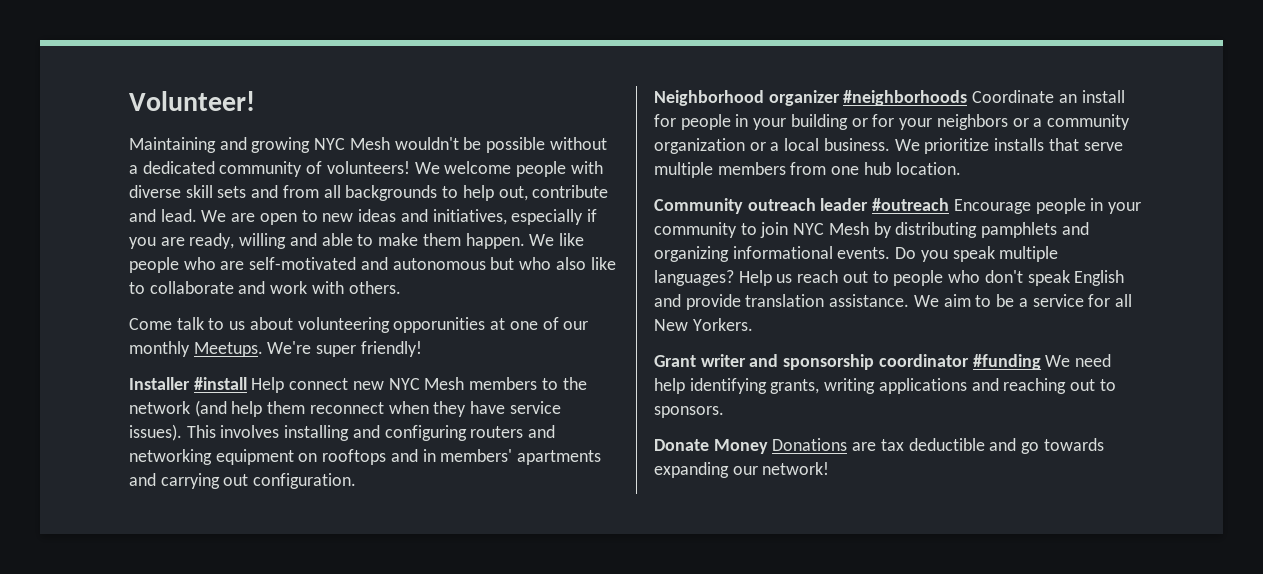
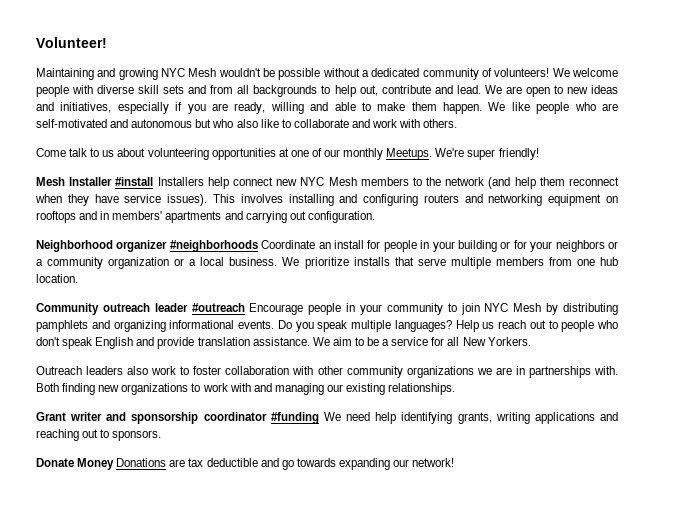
- Come talk to us about volunteering opporunities at one of our monthly Meetups.
+ Come talk to us about volunteering opportunities at one of our monthly Meetups.
- Installer #install Help connect new NYC Mesh members to the network (and help them reconnect when they have service issues).
+ Mesh Installer #install Installers help connect new NYC Mesh members to the network (and help them reconnect when they have service issues).
+ Outreach leaders also work to foster collaboration with other community organizations we are in partnerships with. Both finding new organizations to work with and managing our existing relationships.

